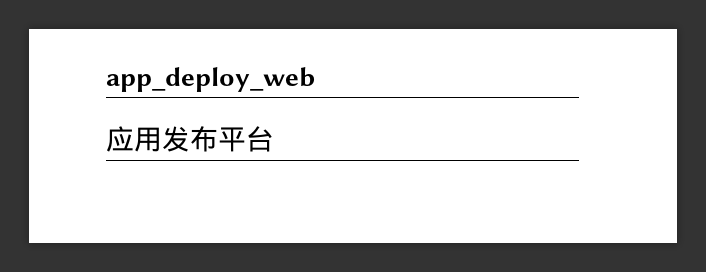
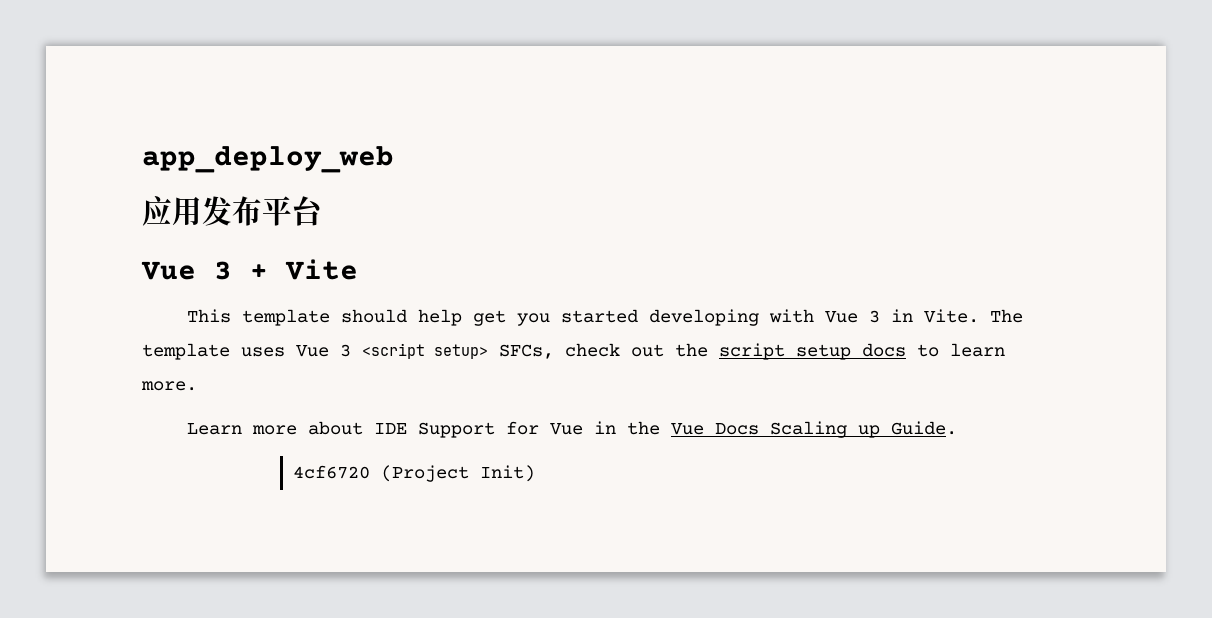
+ Vue 3 + Vite
+ This template should help get you started developing with Vue 3 in Vite. The template uses Vue 3 <script setup> SFCs, check out the script setup docs to learn more.
+ Learn more about IDE Support for Vue in the Vue Docs Scaling up Guide.
+ 4cf6720 (Project Init)

